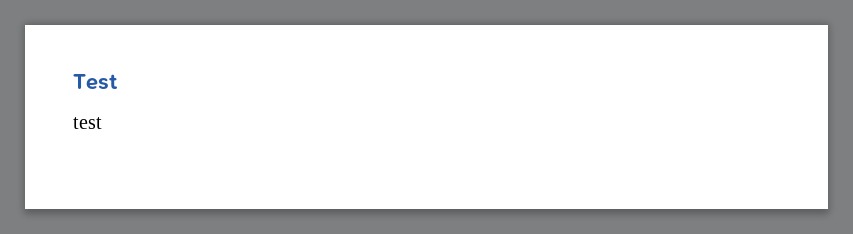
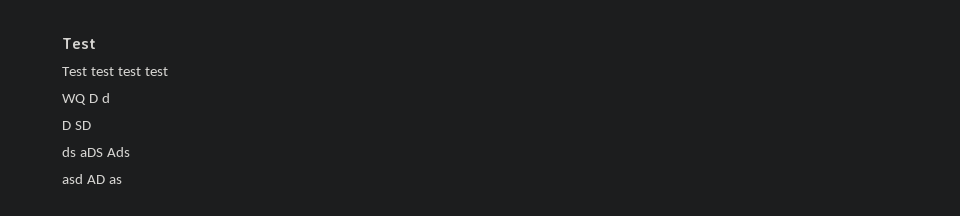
- test
+ Test test test test
+ WQ D d
+ D SD
+ ds aDS Ads
+ asd AD as

